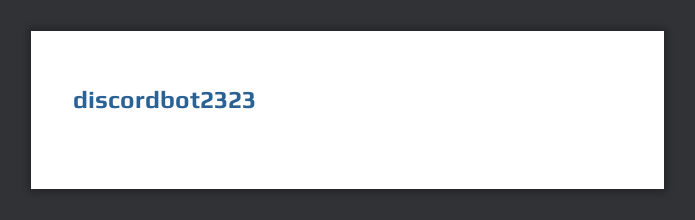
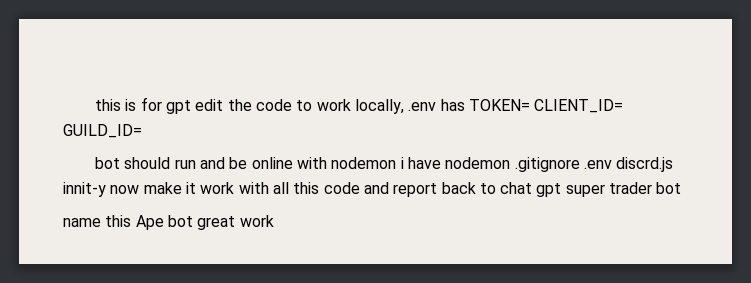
- discordbot2323
+ this is for gpt edit the code to work locally, .env has TOKEN= CLIENT_ID= GUILD_ID=
+ bot should run and be online with nodemon i have nodemon .gitignore .env discrd.js innit-y now make it work with all this code and report back to chat gpt super trader bot
+ name this Ape bot great work

